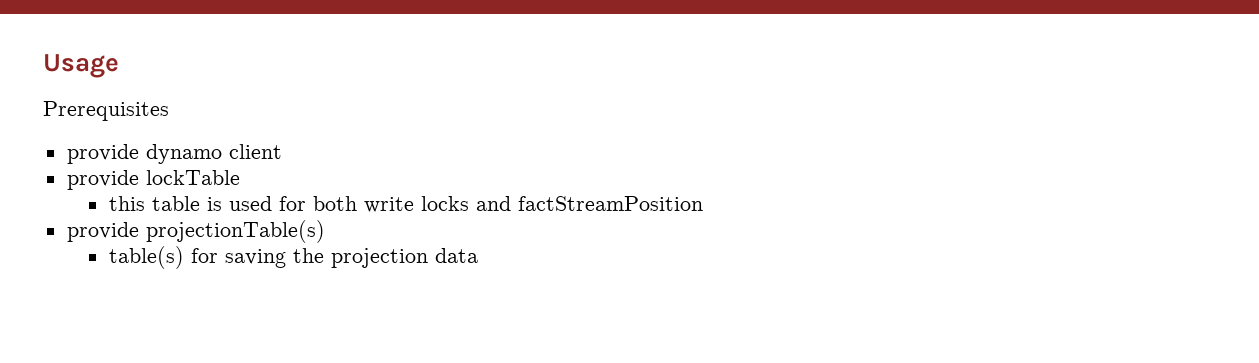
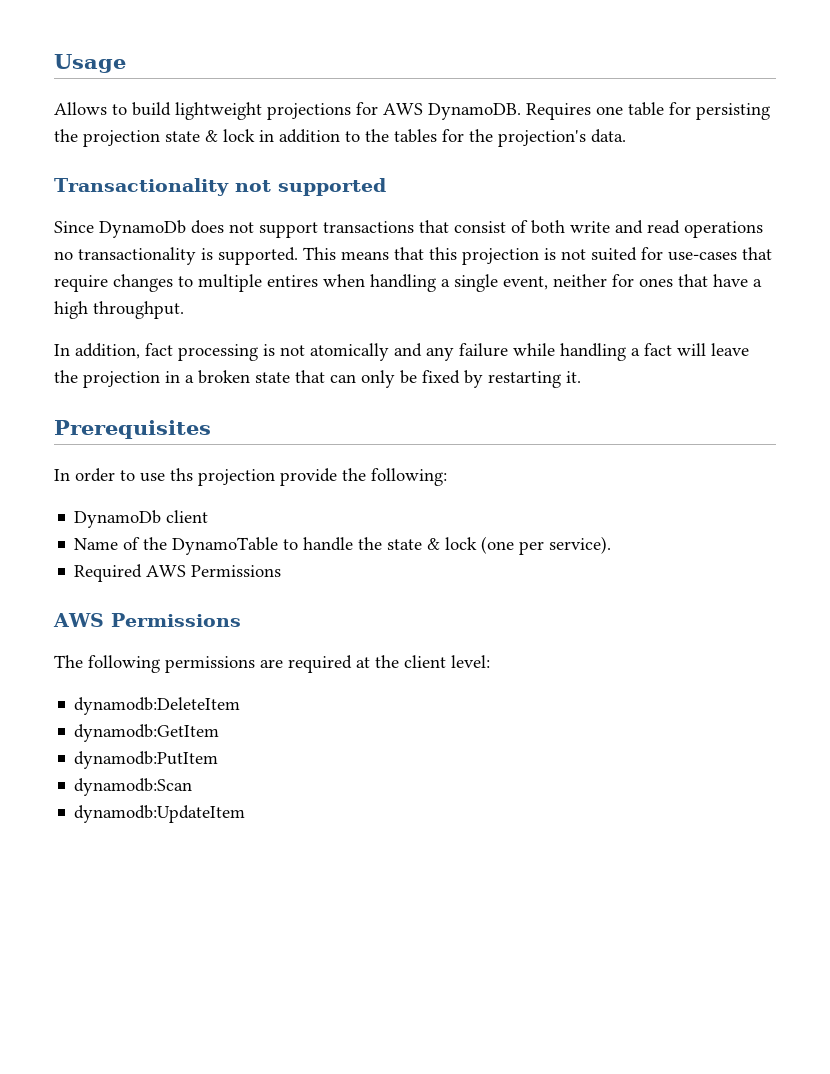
+ Allows to build lightweight projections for AWS DynamoDB. Requires one table for persisting the projection state & lock in addition to the tables for the projection's data.
+ Transactionality not supported
+ Since DynamoDb does not support transactions that consist of both write and read operations no transactionality is supported. This means that this projection is not suited for use-cases that require changes to multiple entires when handling a single event, neither for ones that have a high throughput.
+ In addition, fact processing is not atomically and any failure while handling a fact will leave the projection in a broken state that can only be fixed by restarting it.
  Prerequisites
- provide dynamo client
- provide lockTable
- this table is used for both write locks and factStreamPosition
- provide projectionTable(s)
- table(s) for saving the projection data
+ In order to use ths projection provide the following:
+ DynamoDb client
+ Name of the DynamoTable to handle the state & lock (one per service).
+ Required AWS Permissions
+ AWS Permissions
+ The following permissions are required at the client level:
+ dynamodb:DeleteItem
+ dynamodb:GetItem
+ dynamodb:PutItem
+ dynamodb:Scan
+ dynamodb:UpdateItem

